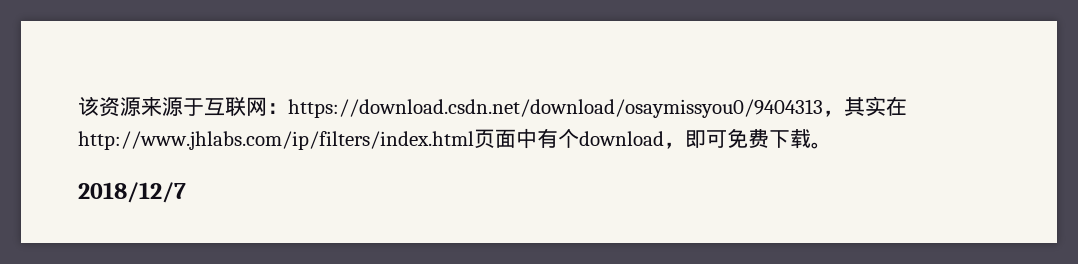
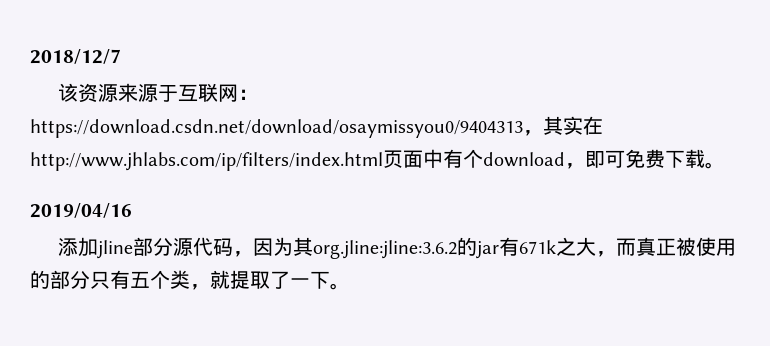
+ 2018/12/7
- 2018/12/7
+ 2019/04/16
+ 添加jline部分源代码，因为其org.jline:jline:3.6.2的jar有671k之大，而真正被使用的部分只有五个类，就提取了一下。

